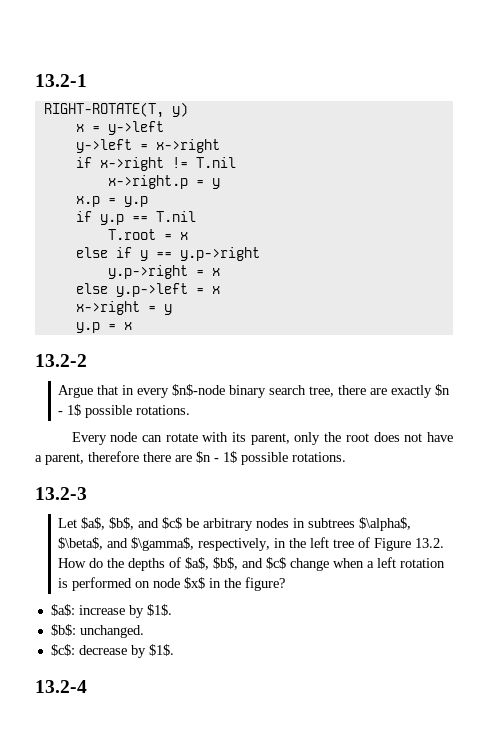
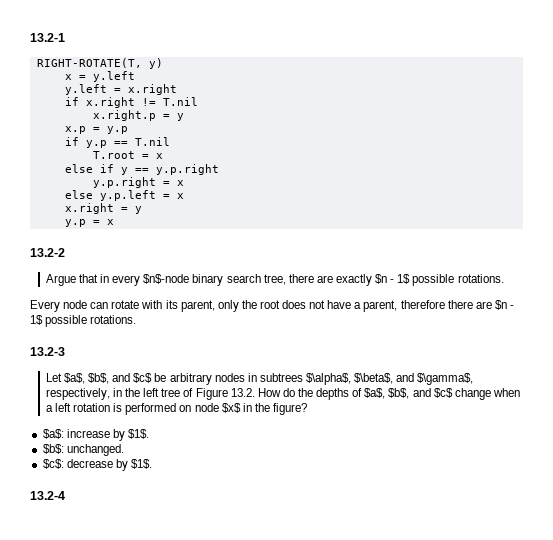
- x = y->left
- y->left = x->right
- if x->right != T.nil
+ x = y.left
+ y.left = x.right
+ if x.right != T.nil
- x->right.p = y
+ x.right.p = y
- else if y == y.p->right
- y.p->right = x
- else y.p->left = x
- x->right = y
+ else if y == y.p.right
+ y.p.right = x
+ else y.p.left = x
+ x.right = y

